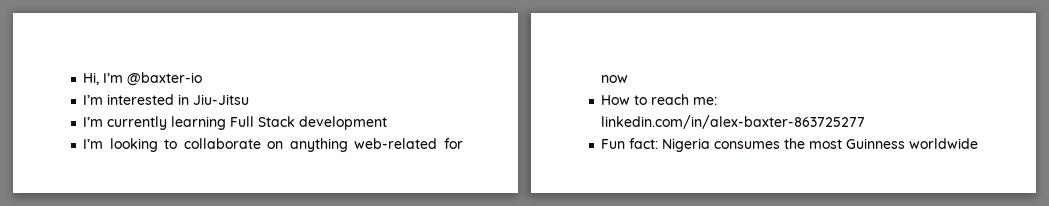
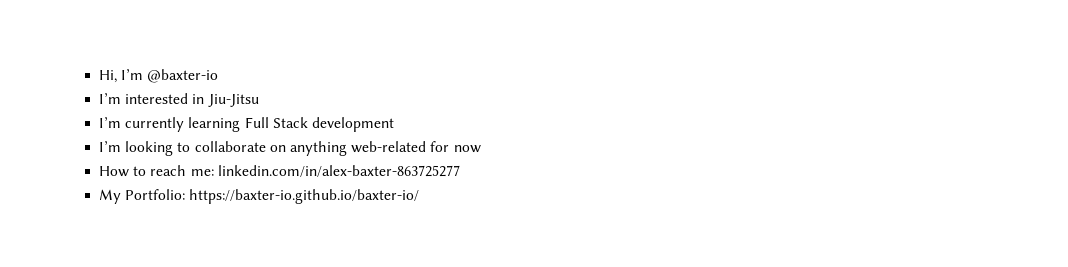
- Fun fact: Nigeria consumes the most Guinness worldwide
+ My Portfolio: https://baxter-io.github.io/baxter-io/

